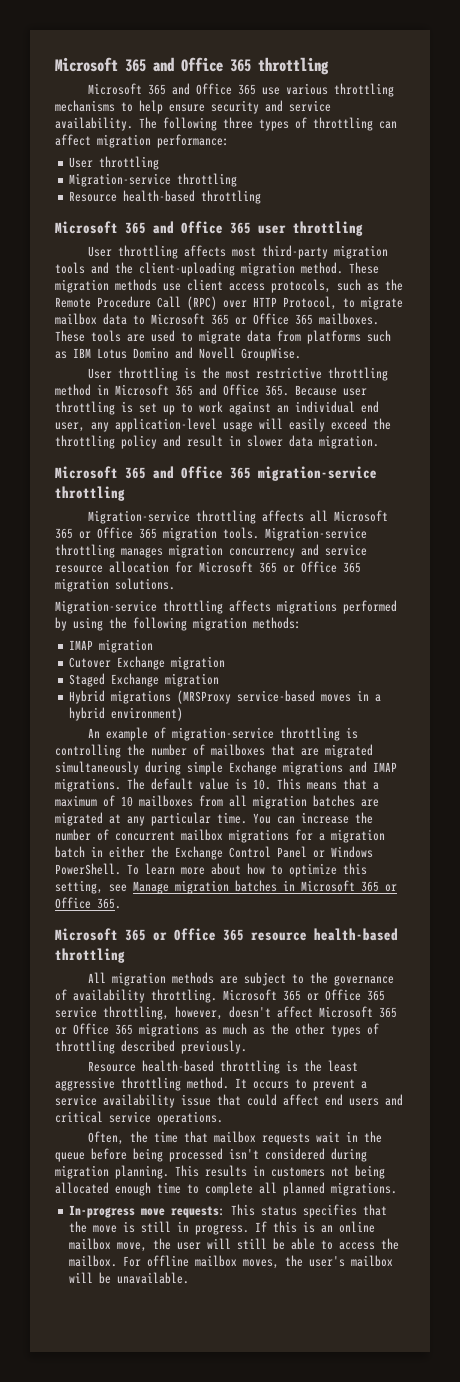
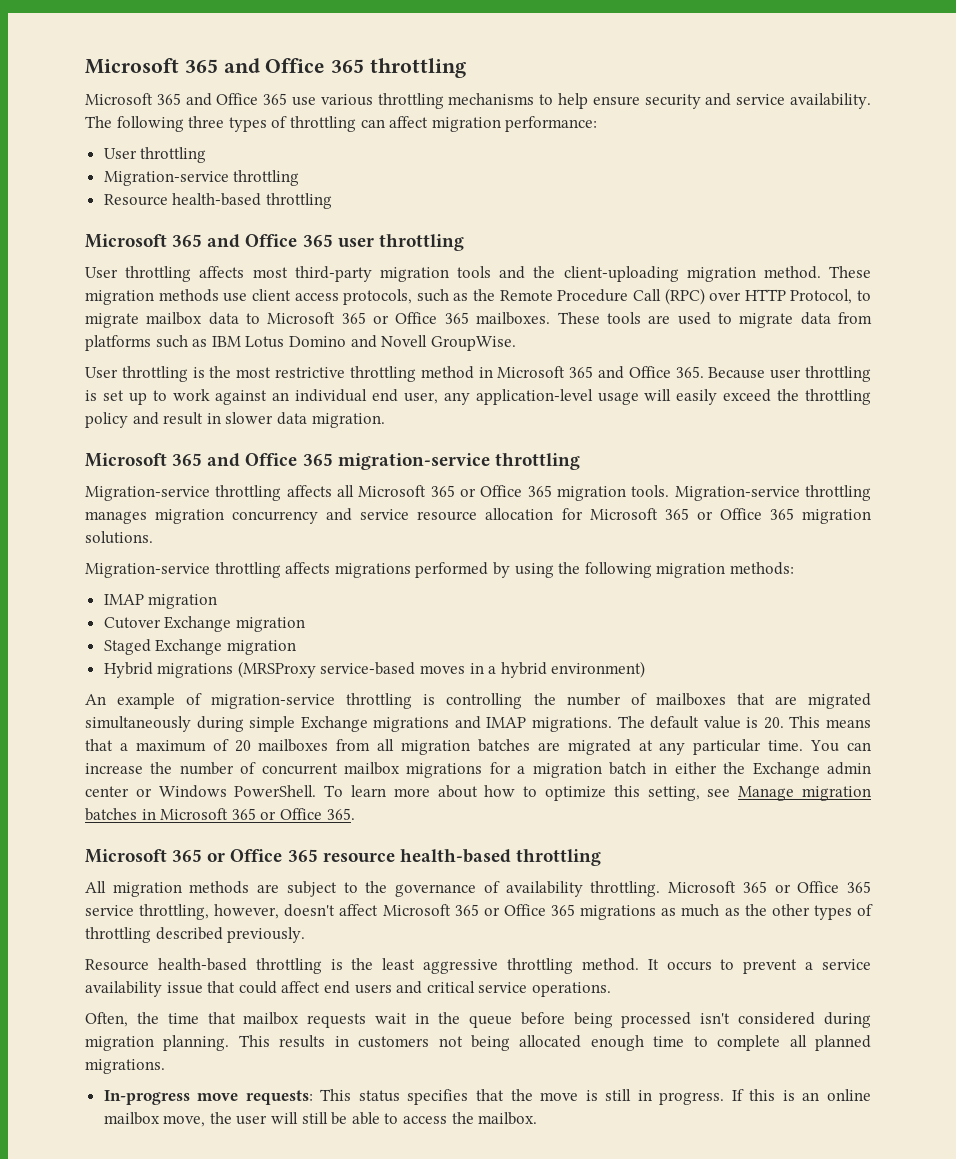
- The default value is 10. This means that a maximum of 10 mailboxes from all migration batches are migrated at any particular time.
+ The default value is 20. This means that a maximum of 20 mailboxes from all migration batches are migrated at any particular time.
- You can increase the number of concurrent mailbox migrations for a migration batch in either the Exchange Control Panel or Windows PowerShell.
+ You can increase the number of concurrent mailbox migrations for a migration batch in either the Exchange admin center or Windows PowerShell.
- For offline mailbox moves, the user's mailbox will be unavailable.

